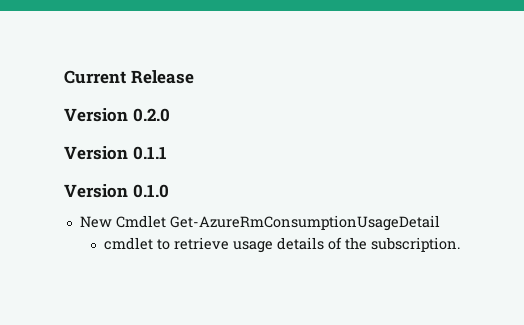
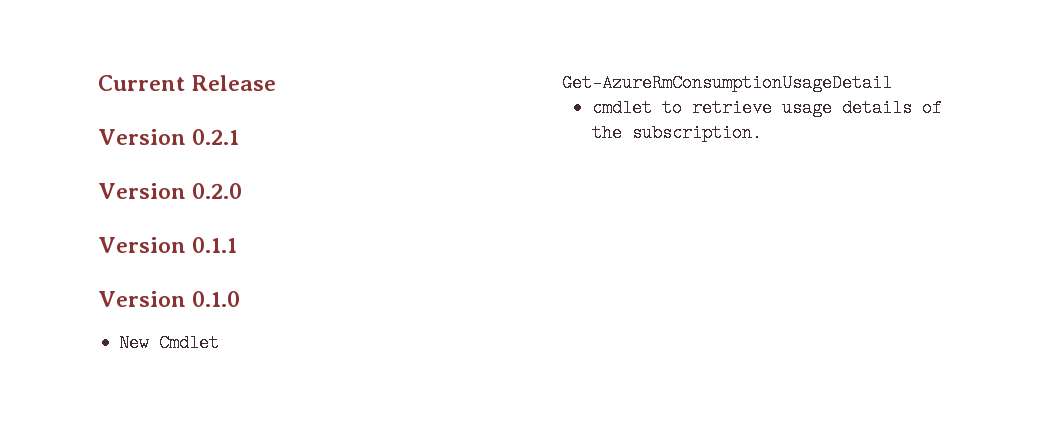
+ Version 0.2.1

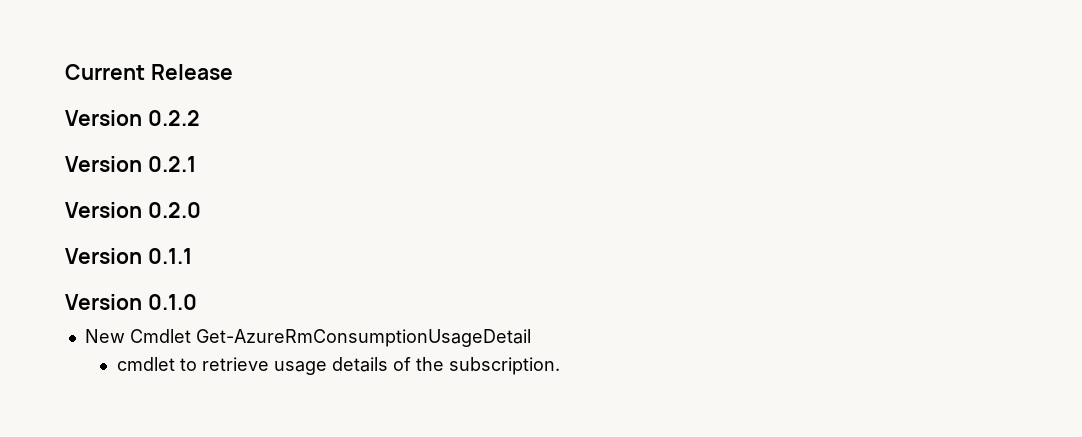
+ Version 0.2.2

